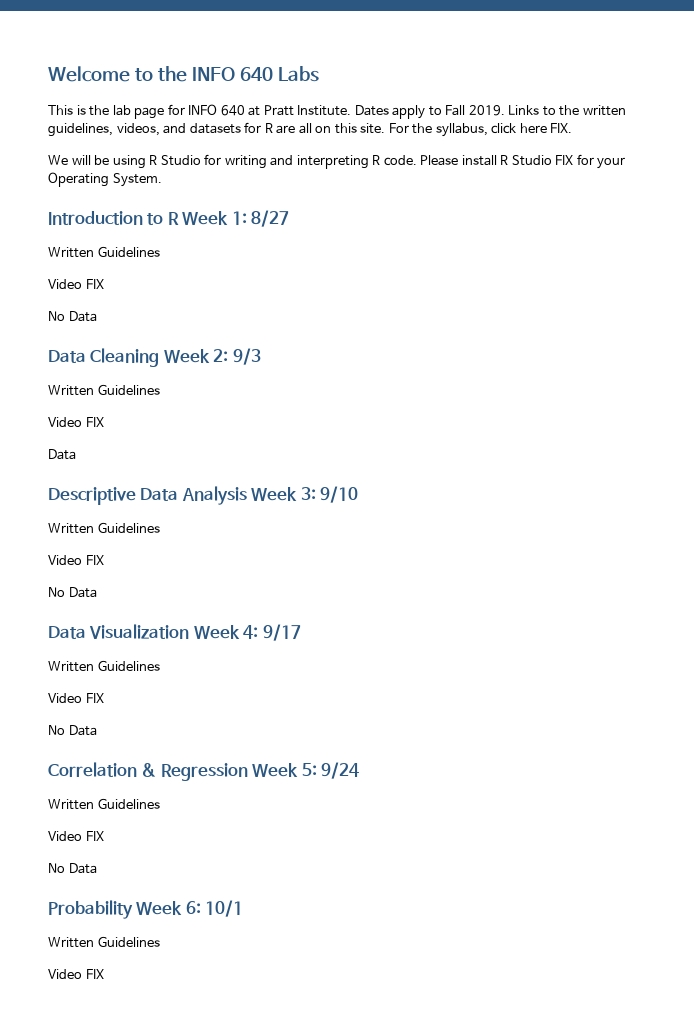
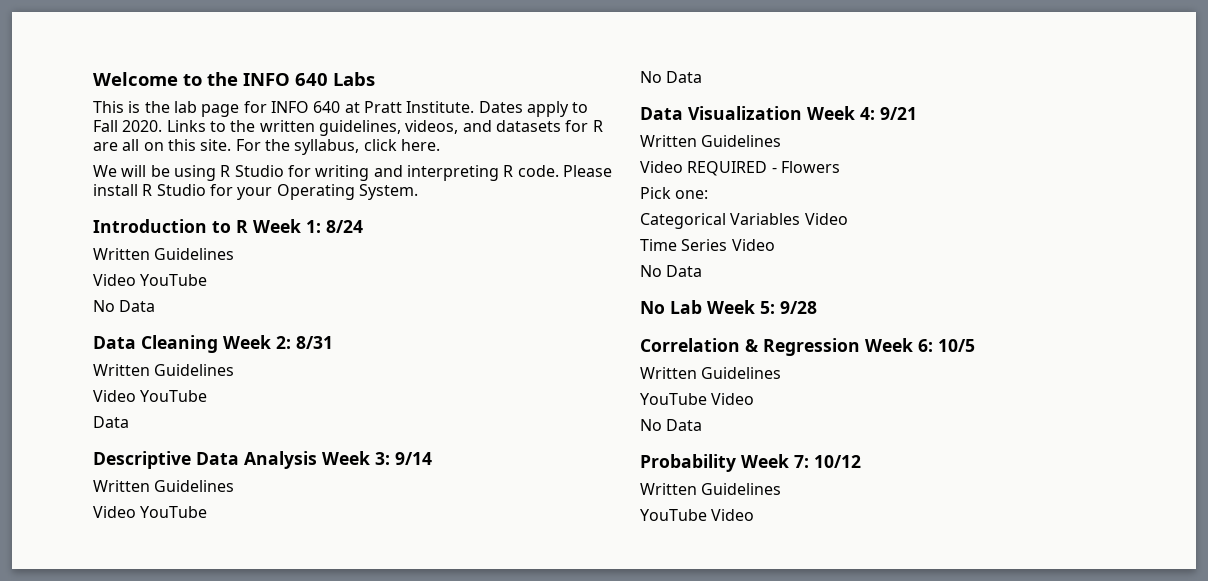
- Dates apply to Fall 2019.
+ Dates apply to Fall 2020.
- For the syllabus, click here FIX.
+ For the syllabus, click here.
- Please install R Studio FIX for your Operating System.
+ Please install R Studio for your Operating System.
- Introduction to R Week 1: 8/27
+ Introduction to R Week 1: 8/24
  Written Guidelines
- Video FIX
+ Video YouTube
- Data Cleaning Week 2: 9/3
+ Data Cleaning Week 2: 8/31
  Written Guidelines
- Video FIX
+ Video YouTube
- Descriptive Data Analysis Week 3: 9/10
+ Descriptive Data Analysis Week 3: 9/14
  Written Guidelines
- Video FIX
+ Video YouTube
- Data Visualization Week 4: 9/17
+ Data Visualization Week 4: 9/21
  Written Guidelines
- Video FIX
+ Video REQUIRED - Flowers
+ Pick one:
+ Categorical Variables Video
+ Time Series Video
  No Data
+ No Lab Week 5: 9/28
- Correlation & Regression Week 5: 9/24
+ Correlation & Regression Week 6: 10/5
  Written Guidelines
- Video FIX
+ YouTube Video
- Probability Week 6: 10/1
+ Probability Week 7: 10/12
  Written Guidelines
- Video FIX
+ YouTube Video

